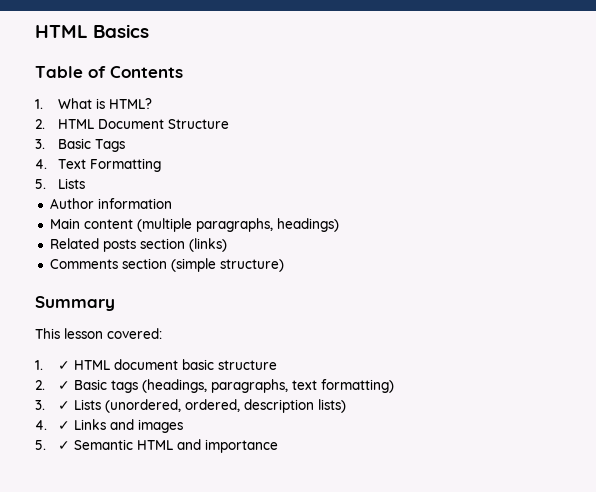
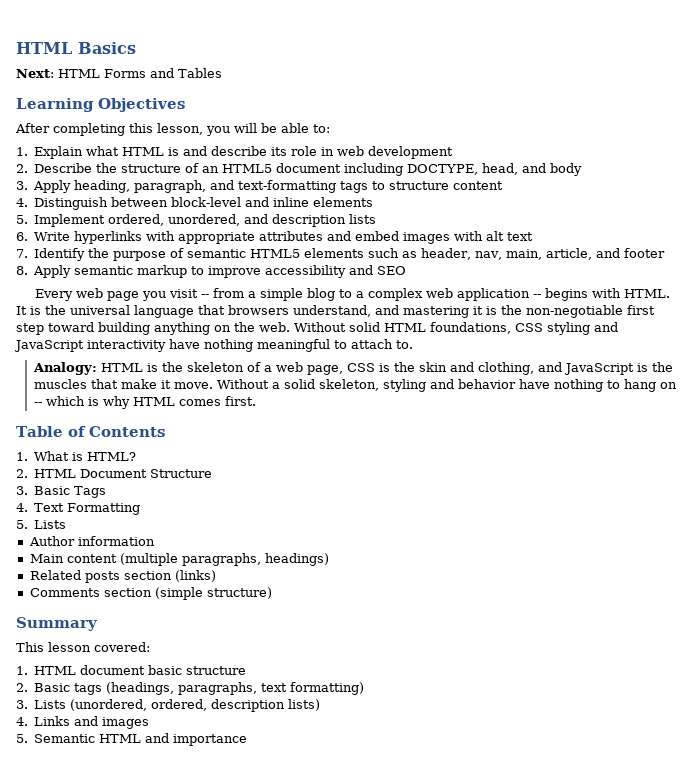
+ Next: HTML Forms and Tables
+ Learning Objectives
+ After completing this lesson, you will be able to:
+ 1. Explain what HTML is and describe its role in web development
+ 2. Describe the structure of an HTML5 document including DOCTYPE, head, and body
+ 3. Apply heading, paragraph, and text-formatting tags to structure content
+ 4. Distinguish between block-level and inline elements
+ 5. Implement ordered, unordered, and description lists
+ 6. Write hyperlinks with appropriate attributes and embed images with alt text
+ 7. Identify the purpose of semantic HTML5 elements such as header, nav, main, article, and footer
+ 8. Apply semantic markup to improve accessibility and SEO
+ Every web page you visit -- from a simple blog to a complex web application -- begins with HTML. It is the universal language that browsers understand, and mastering it is the non-negotiable first step toward building anything on the web. Without solid HTML foundations, CSS styling and JavaScript interactivity have nothing meaningful to attach to.
+ Analogy: HTML is the skeleton of a web page, CSS is the skin and clothing, and JavaScript is the muscles that make it move. Without a solid skeleton, styling and behavior have nothing to hang on -- which is why HTML comes first.
- 1. ✓ HTML document basic structure
+ 1. HTML document basic structure
- 2. ✓ Basic tags (headings, paragraphs, text formatting)
+ 2. Basic tags (headings, paragraphs, text formatting)
- 3. ✓ Lists (unordered, ordered, description lists)
+ 3. Lists (unordered, ordered, description lists)
- 4. ✓ Links and images
+ 4. Links and images
- 5. ✓ Semantic HTML and importance
+ 5. Semantic HTML and importance

